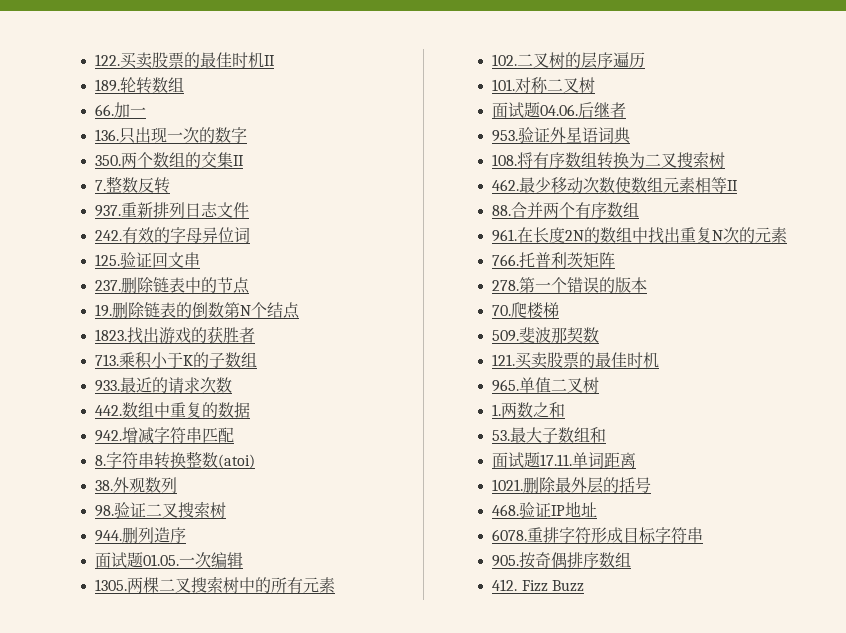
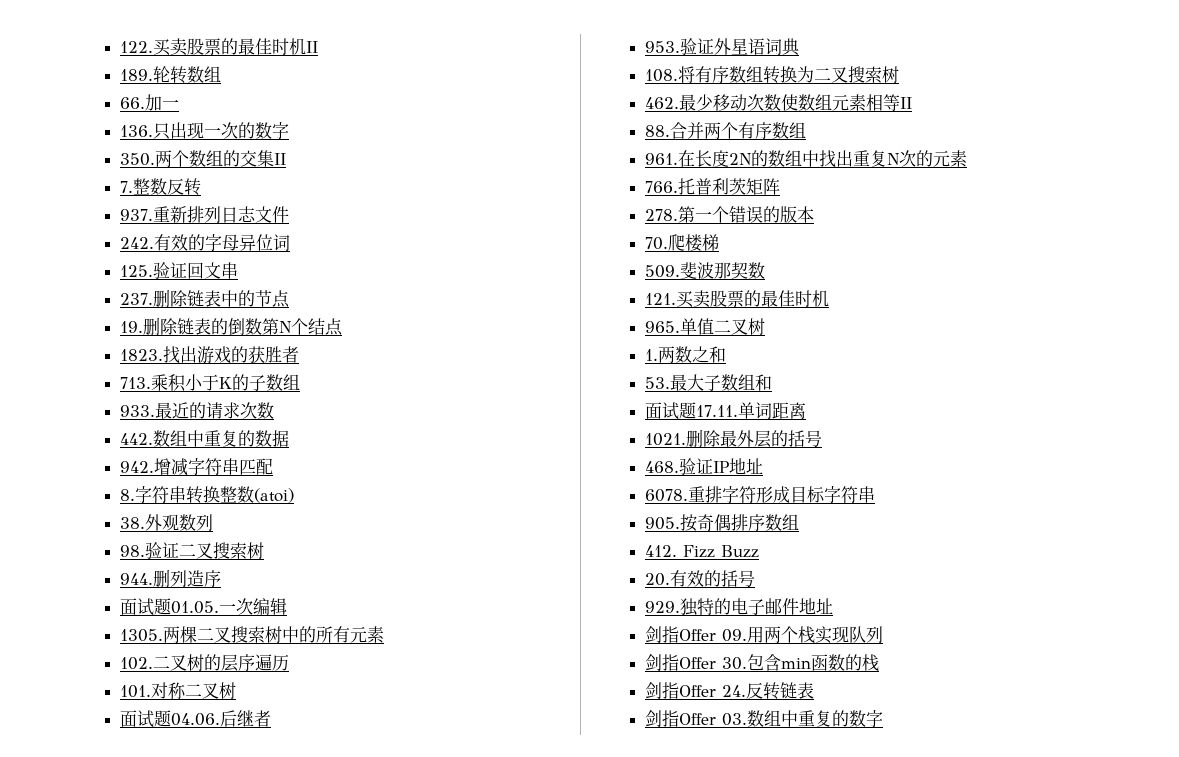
+ 20.有效的括号
+ 929.独特的电子邮件地址
+ 剑指Offer 09.用两个栈实现队列
+ 剑指Offer 30.包含min函数的栈
+ 剑指Offer 24.反转链表
+ 剑指Offer 03.数组中重复的数字

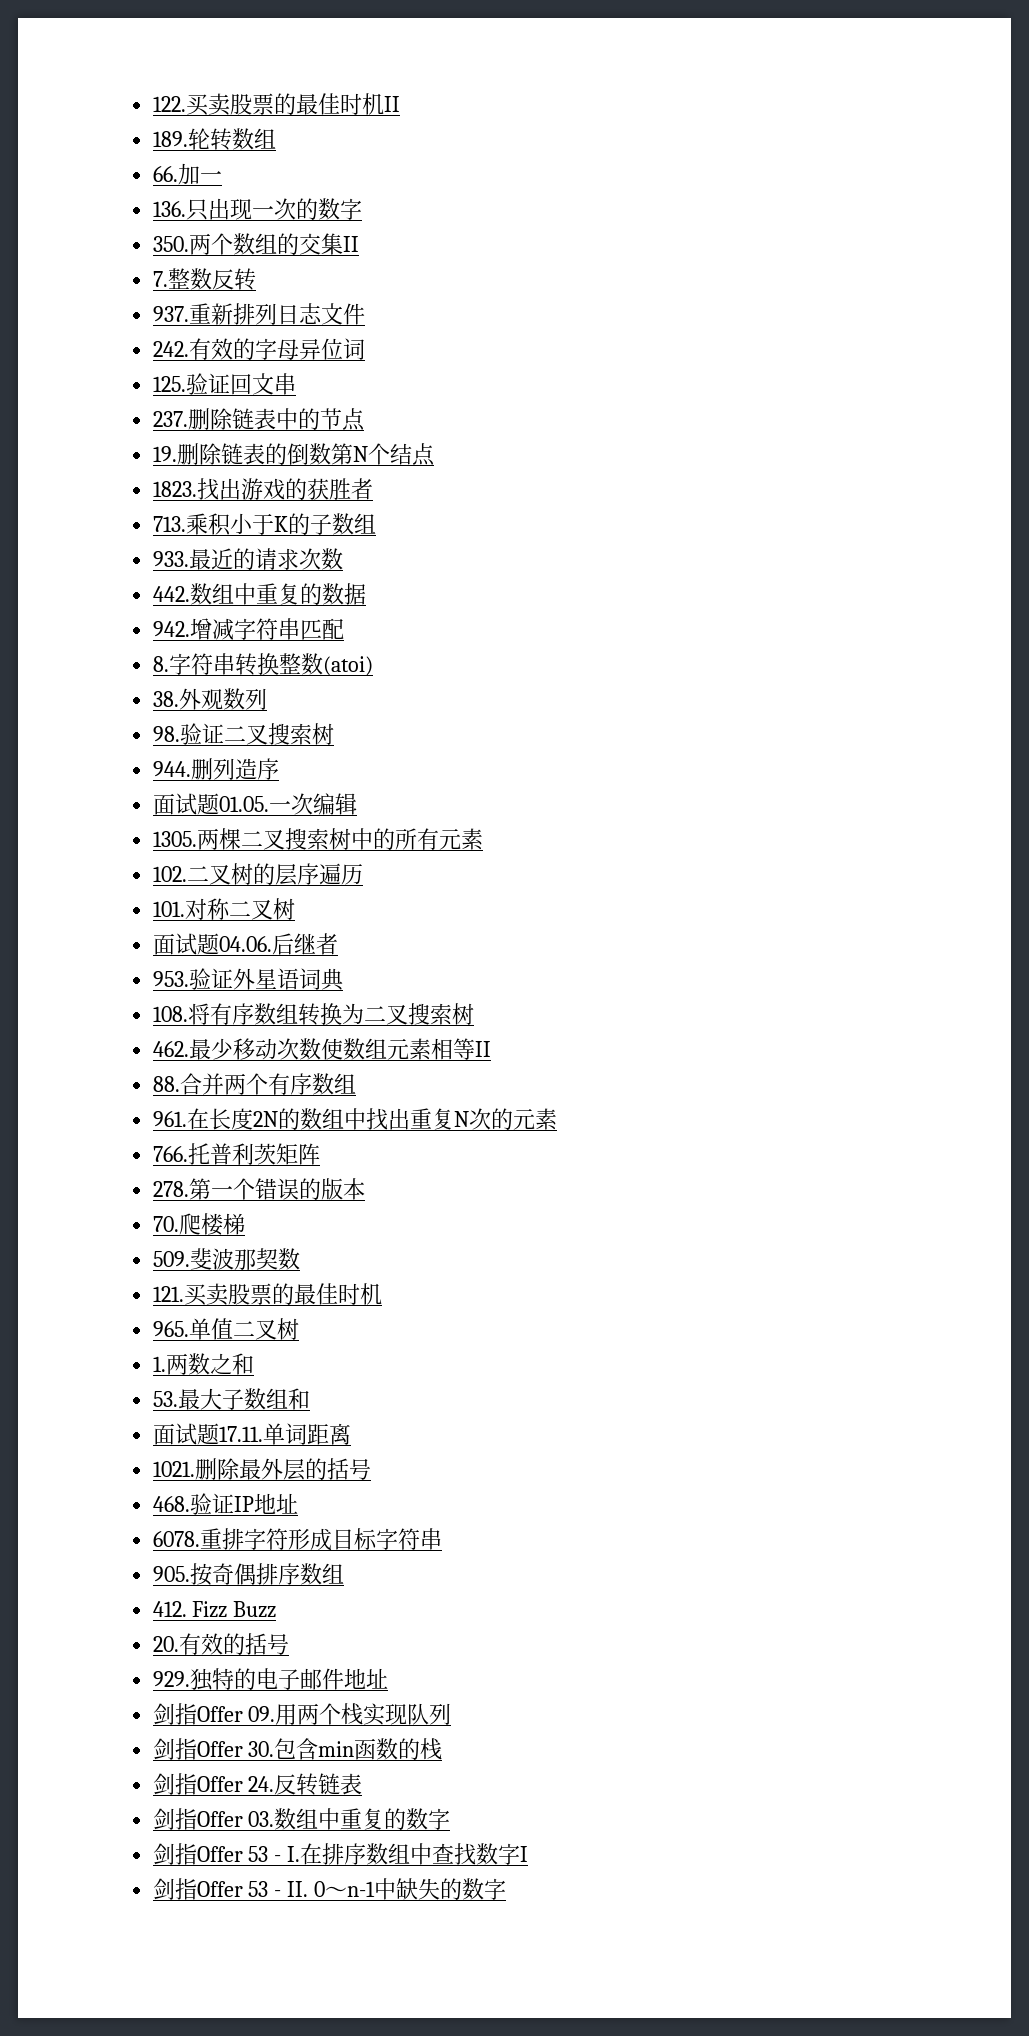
+ 剑指Offer 53 - I.在排序数组中查找数字I
+ 剑指Offer 53 - II. 0～n-1中缺失的数字

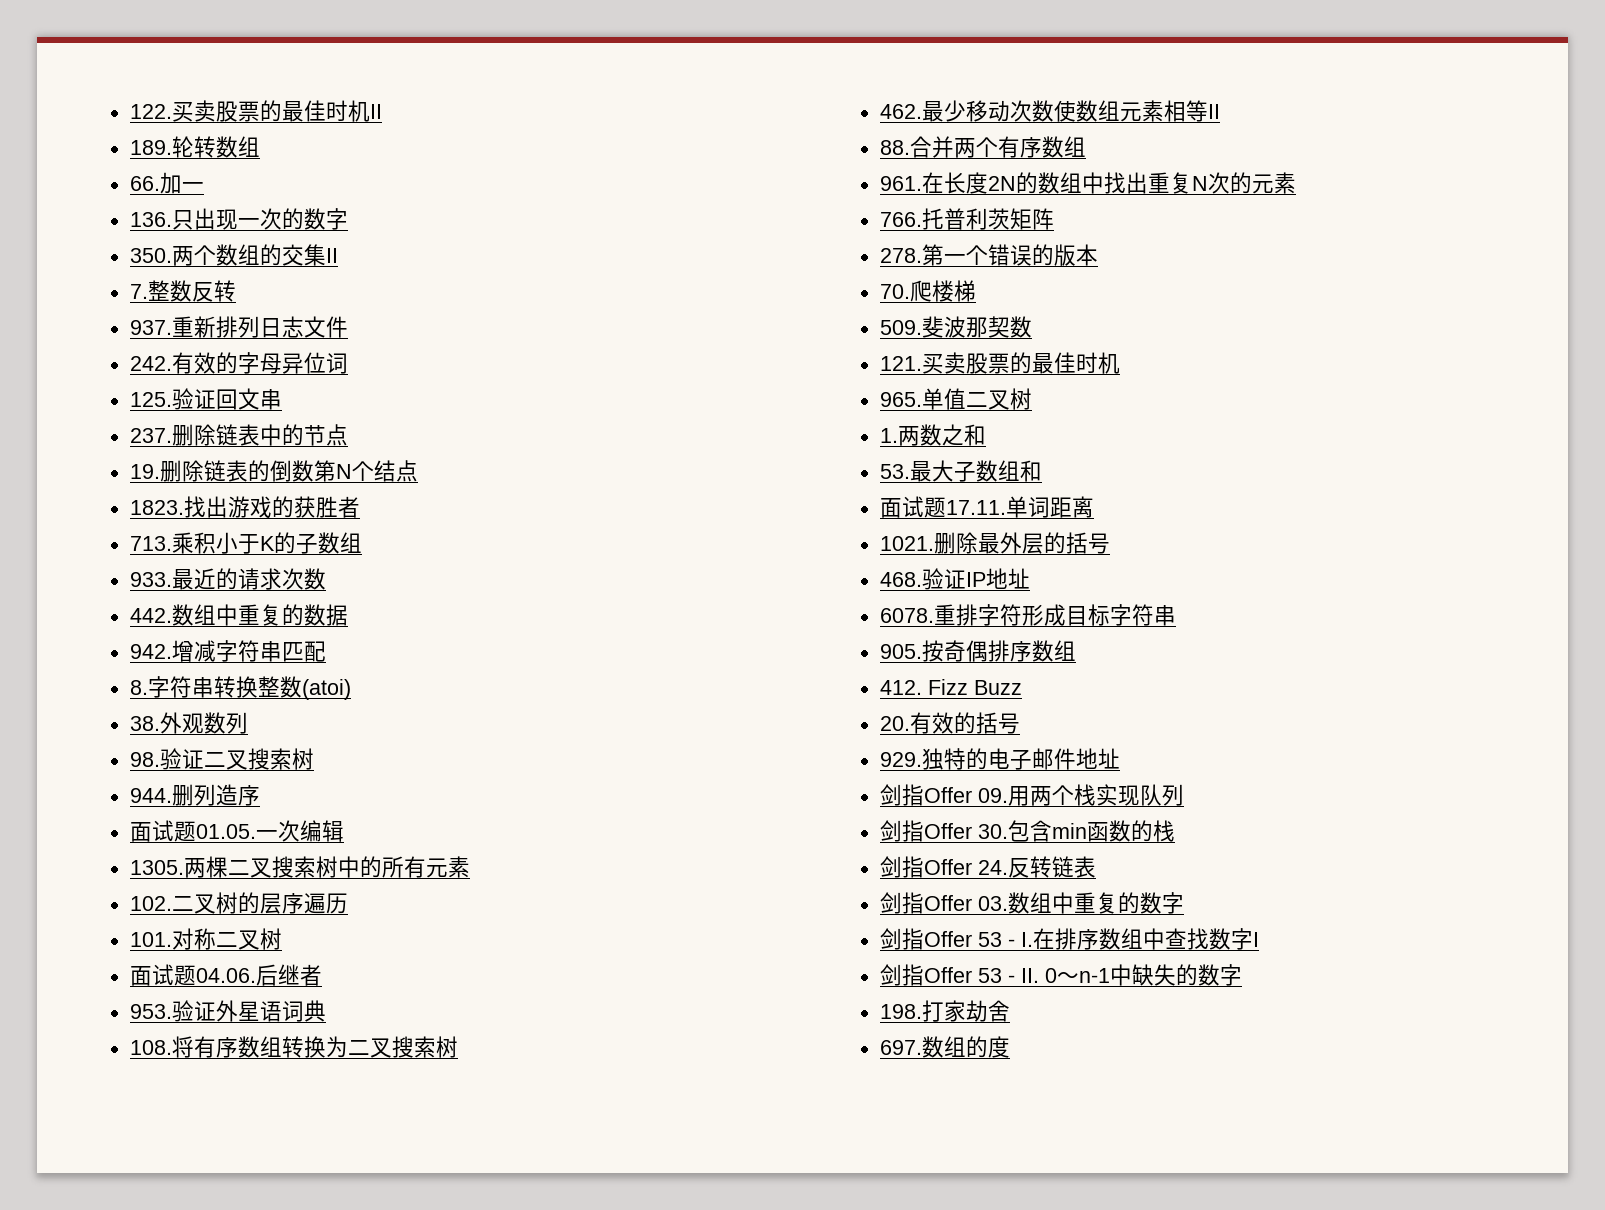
+ 198.打家劫舍
+ 697.数组的度

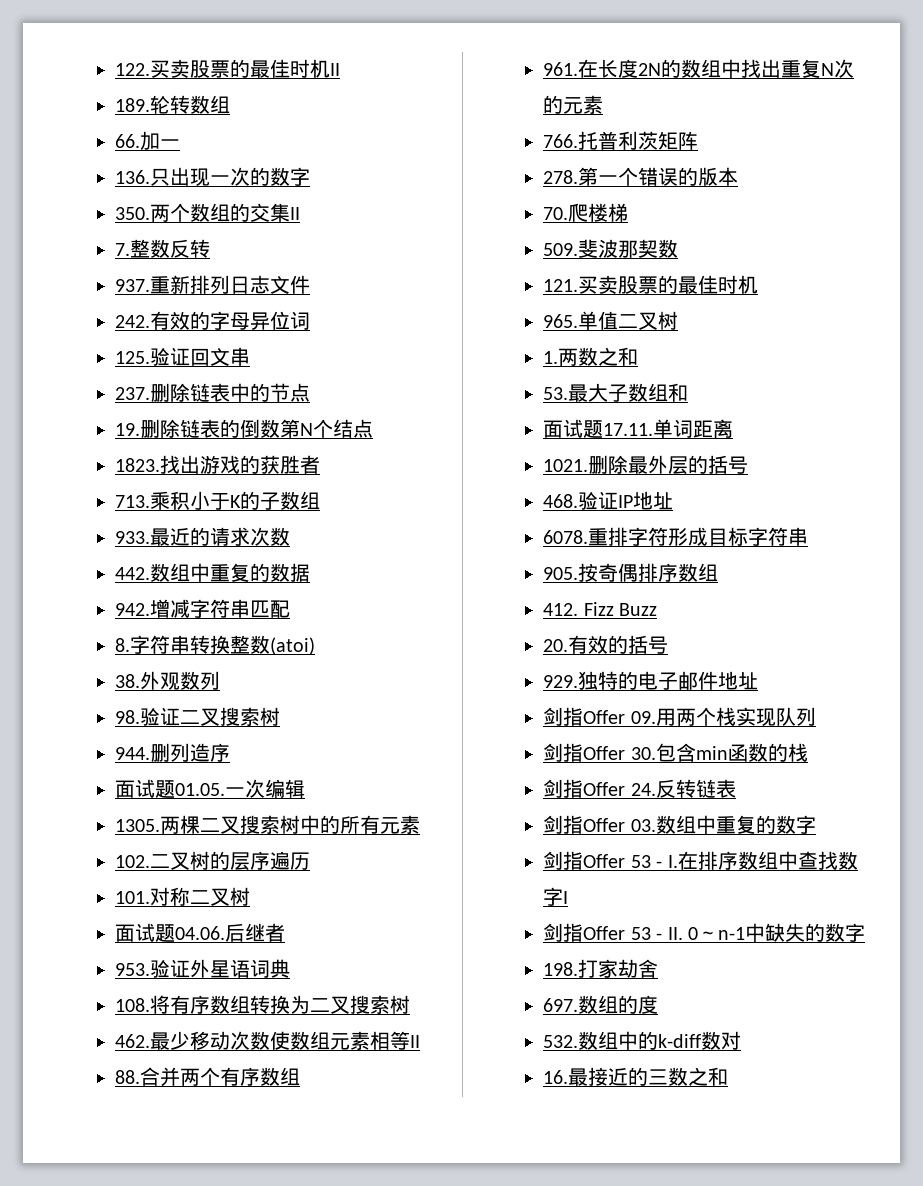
+ 532.数组中的k-diff数对
+ 16.最接近的三数之和

